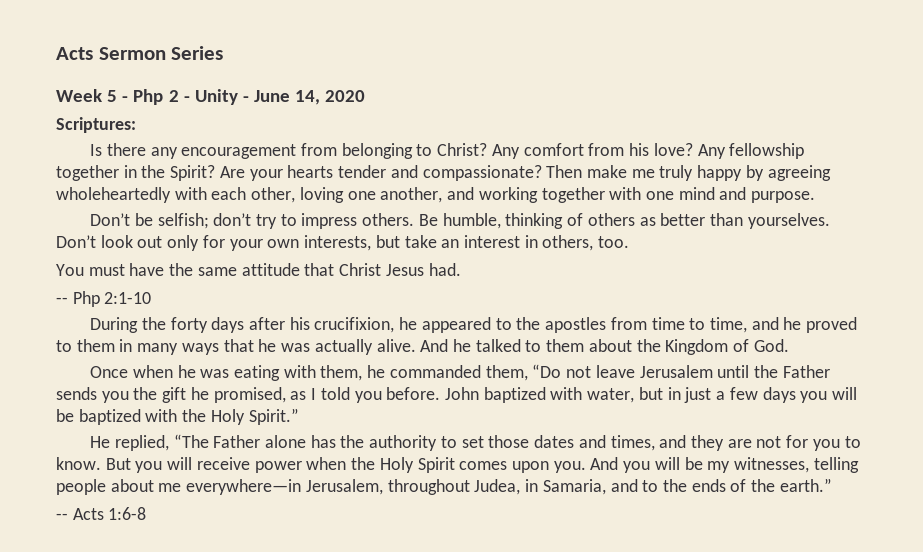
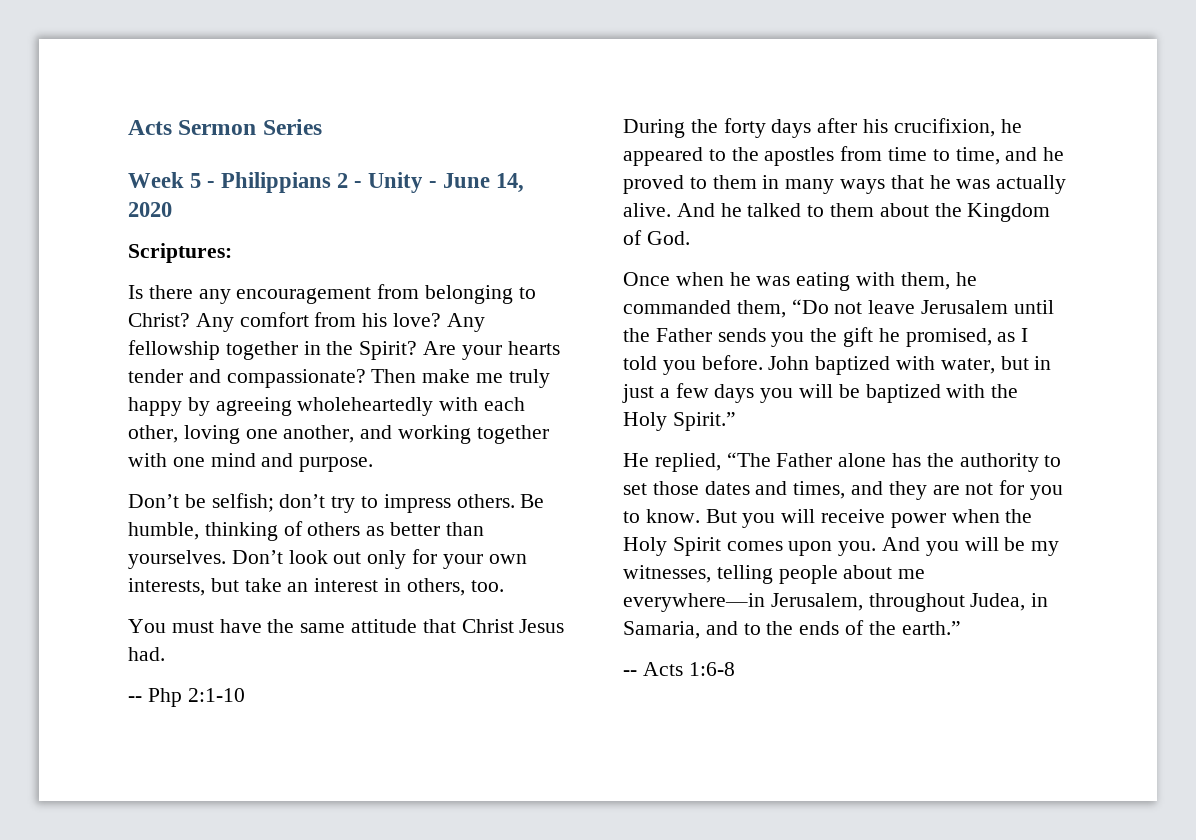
- Week 5 - Php 2 - Unity - June 14, 2020
+ Week 5 - Philippians 2 - Unity - June 14, 2020

